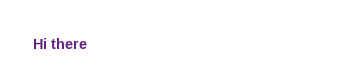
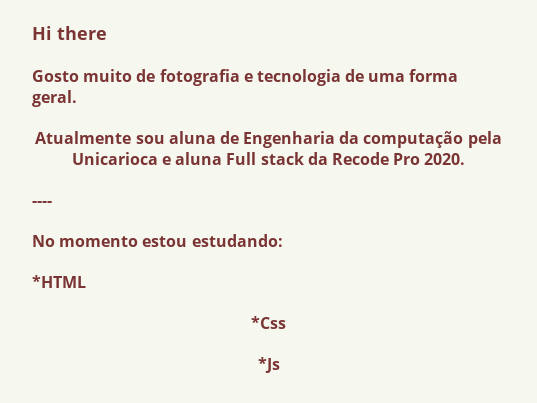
+ Gosto muito de fotografia e tecnologia de uma forma geral.
+ Atualmente sou aluna de Engenharia da computação pela Unicarioca e aluna Full stack da Recode Pro 2020.
+ ----
+ No momento estou estudando:
+ *HTML
+ *Css
+ *Js

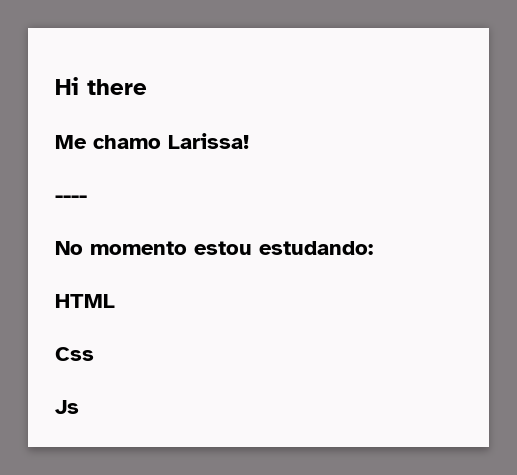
- Gosto muito de fotografia e tecnologia de uma forma geral.
- Atualmente sou aluna de Engenharia da computação pela Unicarioca e aluna Full stack da Recode Pro 2020.
+ Me chamo Larissa!
- *HTML
- *Css
- *Js
+ HTML
+ Css
+ Js

